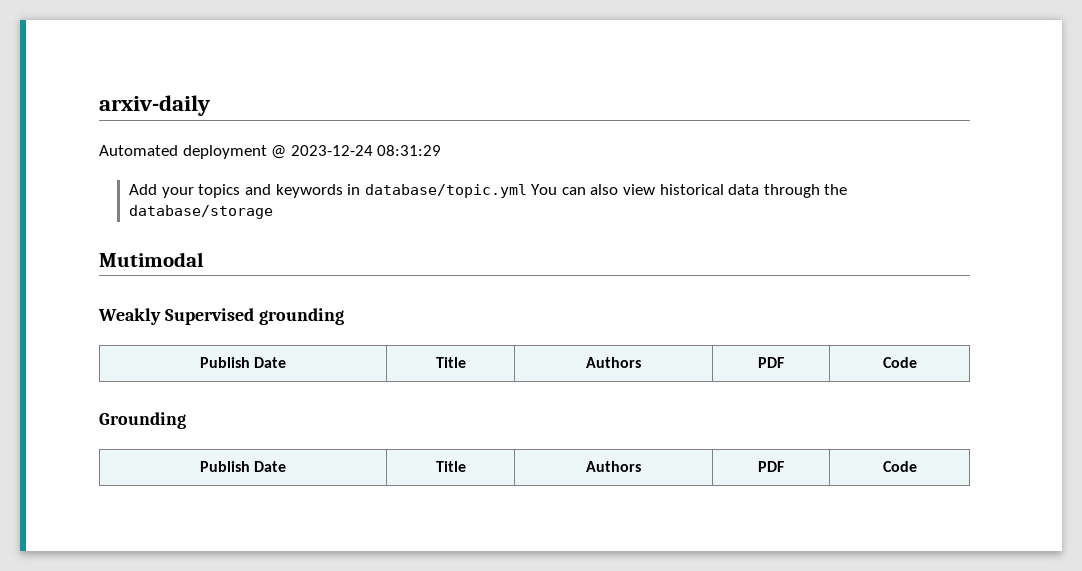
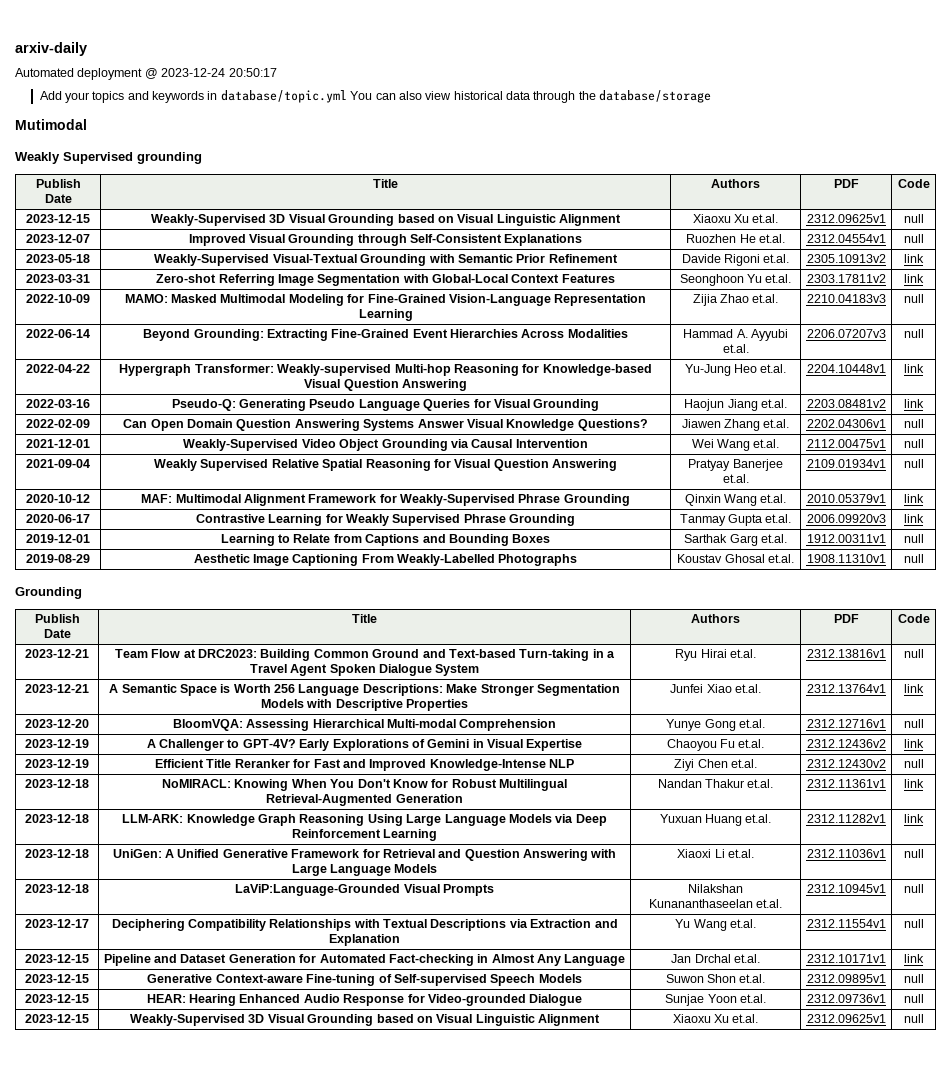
- Automated deployment @ 2023-12-24 08:31:29
+ Automated deployment @ 2023-12-24 20:50:17
  Weakly Supervised grounding
  Publish Date | Title | Authors | PDF | Code
+ 2023-12-15 | Weakly-Supervised 3D Visual Grounding based on Visual Linguistic Alignment | Xiaoxu Xu et.al. | 2312.09625v1 | null
+ 2023-12-07 | Improved Visual Grounding through Self-Consistent Explanations | Ruozhen He et.al. | 2312.04554v1 | null
+ 2023-05-18 | Weakly-Supervised Visual-Textual Grounding with Semantic Prior Refinement | Davide Rigoni et.al. | 2305.10913v2 | link
+ 2023-03-31 | Zero-shot Referring Image Segmentation with Global-Local Context Features | Seonghoon Yu et.al. | 2303.17811v2 | link
+ 2022-10-09 | MAMO: Masked Multimodal Modeling for Fine-Grained Vision-Language Representation Learning | Zijia Zhao et.al. | 2210.04183v3 | null
+ 2022-06-14 | Beyond Grounding: Extracting Fine-Grained Event Hierarchies Across Modalities | Hammad A. Ayyubi et.al. | 2206.07207v3 | null
+ 2022-04-22 | Hypergraph Transformer: Weakly-supervised Multi-hop Reasoning for Knowledge-based Visual Question Answering | Yu-Jung Heo et.al. | 2204.10448v1 | link
+ 2022-03-16 | Pseudo-Q: Generating Pseudo Language Queries for Visual Grounding | Haojun Jiang et.al. | 2203.08481v2 | link
+ 2022-02-09 | Can Open Domain Question Answering Systems Answer Visual Knowledge Questions? | Jiawen Zhang et.al. | 2202.04306v1 | null
+ 2021-12-01 | Weakly-Supervised Video Object Grounding via Causal Intervention | Wei Wang et.al. | 2112.00475v1 | null
+ 2021-09-04 | Weakly Supervised Relative Spatial Reasoning for Visual Question Answering | Pratyay Banerjee et.al. | 2109.01934v1 | null
+ 2020-10-12 | MAF: Multimodal Alignment Framework for Weakly-Supervised Phrase Grounding | Qinxin Wang et.al. | 2010.05379v1 | link
+ 2020-06-17 | Contrastive Learning for Weakly Supervised Phrase Grounding | Tanmay Gupta et.al. | 2006.09920v3 | link
+ 2019-12-01 | Learning to Relate from Captions and Bounding Boxes | Sarthak Garg et.al. | 1912.00311v1 | null
+ 2019-08-29 | Aesthetic Image Captioning From Weakly-Labelled Photographs | Koustav Ghosal et.al. | 1908.11310v1 | null
+ 2023-12-21 | Team Flow at DRC2023: Building Common Ground and Text-based Turn-taking in a Travel Agent Spoken Dialogue System | Ryu Hirai et.al. | 2312.13816v1 | null
+ 2023-12-21 | A Semantic Space is Worth 256 Language Descriptions: Make Stronger Segmentation Models with Descriptive Properties | Junfei Xiao et.al. | 2312.13764v1 | link
+ 2023-12-20 | BloomVQA: Assessing Hierarchical Multi-modal Comprehension | Yunye Gong et.al. | 2312.12716v1 | null
+ 2023-12-19 | A Challenger to GPT-4V? Early Explorations of Gemini in Visual Expertise | Chaoyou Fu et.al. | 2312.12436v2 | link
+ 2023-12-19 | Efficient Title Reranker for Fast and Improved Knowledge-Intense NLP | Ziyi Chen et.al. | 2312.12430v2 | null
+ 2023-12-18 | NoMIRACL: Knowing When You Don't Know for Robust Multilingual Retrieval-Augmented Generation | Nandan Thakur et.al. | 2312.11361v1 | link
+ 2023-12-18 | LLM-ARK: Knowledge Graph Reasoning Using Large Language Models via Deep Reinforcement Learning | Yuxuan Huang et.al. | 2312.11282v1 | link
+ 2023-12-18 | UniGen: A Unified Generative Framework for Retrieval and Question Answering with Large Language Models | Xiaoxi Li et.al. | 2312.11036v1 | null
+ 2023-12-18 | LaViP:Language-Grounded Visual Prompts | Nilakshan Kunananthaseelan et.al. | 2312.10945v1 | null
+ 2023-12-17 | Deciphering Compatibility Relationships with Textual Descriptions via Extraction and Explanation | Yu Wang et.al. | 2312.11554v1 | null
+ 2023-12-15 | Pipeline and Dataset Generation for Automated Fact-checking in Almost Any Language | Jan Drchal et.al. | 2312.10171v1 | link
+ 2023-12-15 | Generative Context-aware Fine-tuning of Self-supervised Speech Models | Suwon Shon et.al. | 2312.09895v1 | null
+ 2023-12-15 | HEAR: Hearing Enhanced Audio Response for Video-grounded Dialogue | Sunjae Yoon et.al. | 2312.09736v1 | null
+ 2023-12-15 | Weakly-Supervised 3D Visual Grounding based on Visual Linguistic Alignment | Xiaoxu Xu et.al. | 2312.09625v1 | null

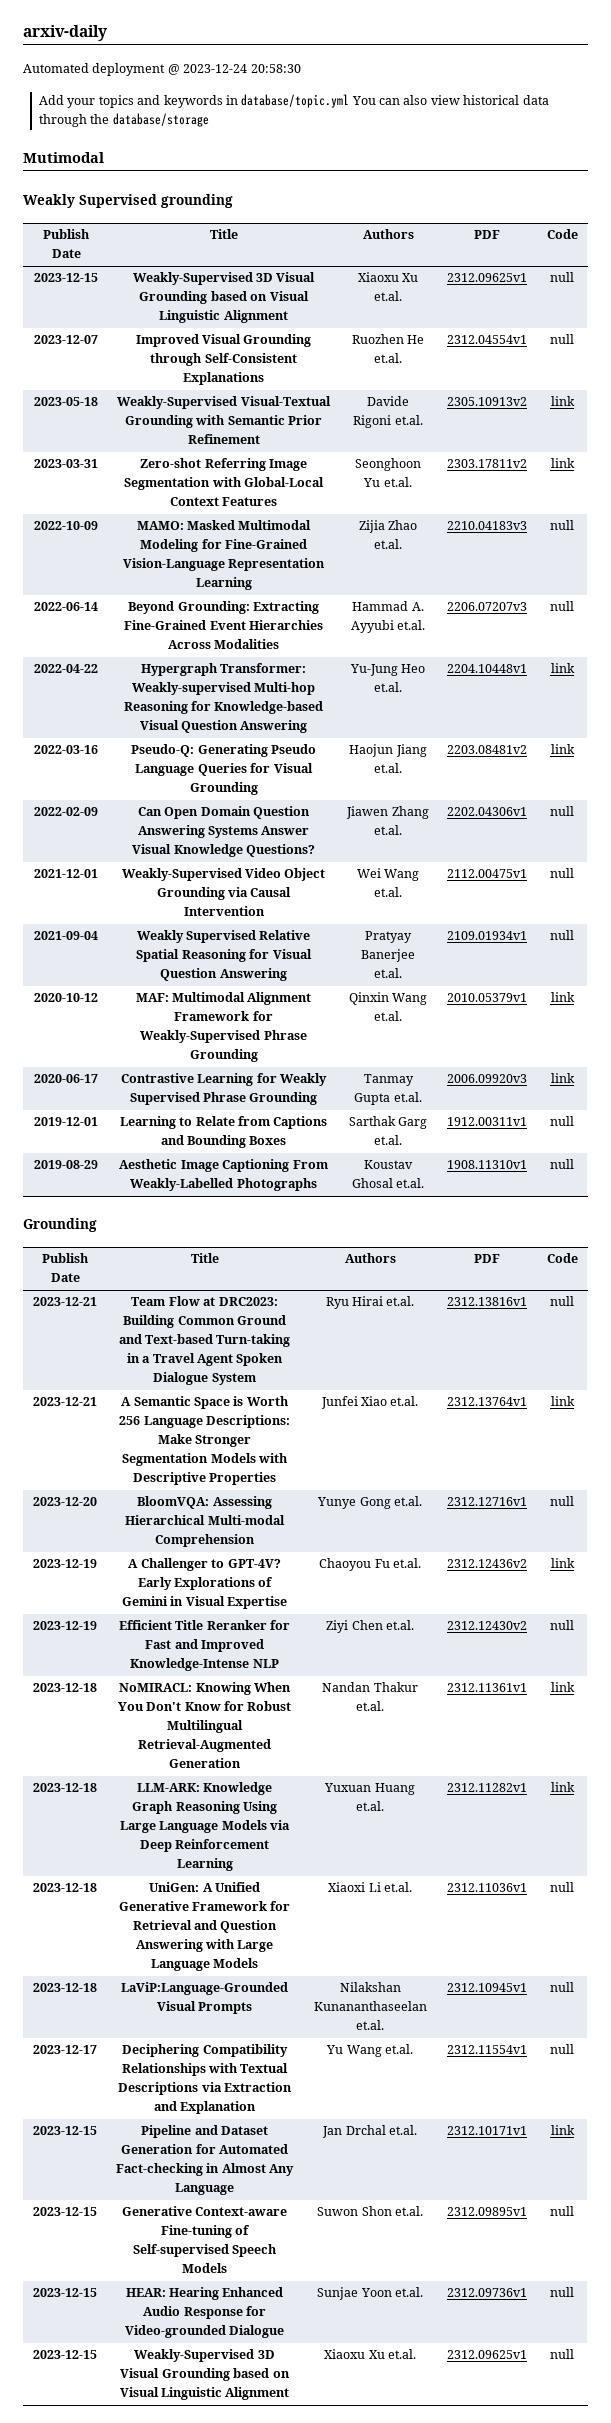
- Automated deployment @ 2023-12-24 20:50:17
+ Automated deployment @ 2023-12-24 20:58:30

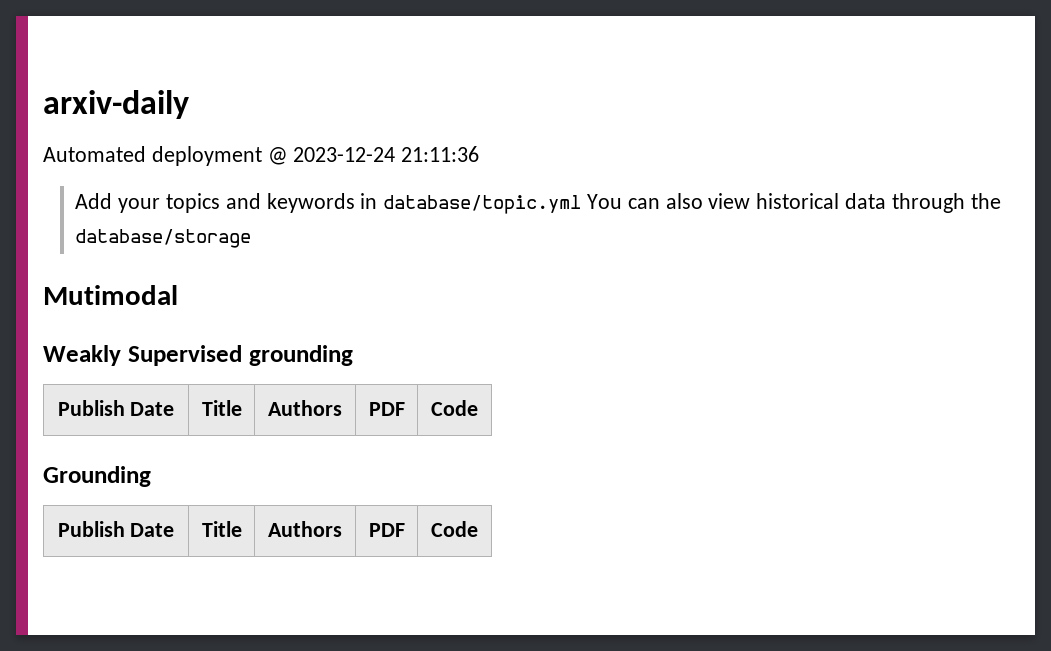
- Automated deployment @ 2023-12-24 20:58:30
+ Automated deployment @ 2023-12-24 21:11:36
  Weakly Supervised grounding
  Publish Date | Title | Authors | PDF | Code
- 2023-12-15 | Weakly-Supervised 3D Visual Grounding based on Visual Linguistic Alignment | Xiaoxu Xu et.al. | 2312.09625v1 | null
- 2023-12-07 | Improved Visual Grounding through Self-Consistent Explanations | Ruozhen He et.al. | 2312.04554v1 | null
- 2023-05-18 | Weakly-Supervised Visual-Textual Grounding with Semantic Prior Refinement | Davide Rigoni et.al. | 2305.10913v2 | link
- 2023-03-31 | Zero-shot Referring Image Segmentation with Global-Local Context Features | Seonghoon Yu et.al. | 2303.17811v2 | link
- 2022-10-09 | MAMO: Masked Multimodal Modeling for Fine-Grained Vision-Language Representation Learning | Zijia Zhao et.al. | 2210.04183v3 | null
- 2022-06-14 | Beyond Grounding: Extracting Fine-Grained Event Hierarchies Across Modalities | Hammad A. Ayyubi et.al. | 2206.07207v3 | null
- 2022-04-22 | Hypergraph Transformer: Weakly-supervised Multi-hop Reasoning for Knowledge-based Visual Question Answering | Yu-Jung Heo et.al. | 2204.10448v1 | link
- 2022-03-16 | Pseudo-Q: Generating Pseudo Language Queries for Visual Grounding | Haojun Jiang et.al. | 2203.08481v2 | link
- 2022-02-09 | Can Open Domain Question Answering Systems Answer Visual Knowledge Questions? | Jiawen Zhang et.al. | 2202.04306v1 | null
- 2021-12-01 | Weakly-Supervised Video Object Grounding via Causal Intervention | Wei Wang et.al. | 2112.00475v1 | null
- 2021-09-04 | Weakly Supervised Relative Spatial Reasoning for Visual Question Answering | Pratyay Banerjee et.al. | 2109.01934v1 | null
- 2020-10-12 | MAF: Multimodal Alignment Framework for Weakly-Supervised Phrase Grounding | Qinxin Wang et.al. | 2010.05379v1 | link
- 2020-06-17 | Contrastive Learning for Weakly Supervised Phrase Grounding | Tanmay Gupta et.al. | 2006.09920v3 | link
- 2019-12-01 | Learning to Relate from Captions and Bounding Boxes | Sarthak Garg et.al. | 1912.00311v1 | null
- 2019-08-29 | Aesthetic Image Captioning From Weakly-Labelled Photographs | Koustav Ghosal et.al. | 1908.11310v1 | null
- 2023-12-21 | Team Flow at DRC2023: Building Common Ground and Text-based Turn-taking in a Travel Agent Spoken Dialogue System | Ryu Hirai et.al. | 2312.13816v1 | null
- 2023-12-21 | A Semantic Space is Worth 256 Language Descriptions: Make Stronger Segmentation Models with Descriptive Properties | Junfei Xiao et.al. | 2312.13764v1 | link
- 2023-12-20 | BloomVQA: Assessing Hierarchical Multi-modal Comprehension | Yunye Gong et.al. | 2312.12716v1 | null
- 2023-12-19 | A Challenger to GPT-4V? Early Explorations of Gemini in Visual Expertise | Chaoyou Fu et.al. | 2312.12436v2 | link
- 2023-12-19 | Efficient Title Reranker for Fast and Improved Knowledge-Intense NLP | Ziyi Chen et.al. | 2312.12430v2 | null
- 2023-12-18 | NoMIRACL: Knowing When You Don't Know for Robust Multilingual Retrieval-Augmented Generation | Nandan Thakur et.al. | 2312.11361v1 | link
- 2023-12-18 | LLM-ARK: Knowledge Graph Reasoning Using Large Language Models via Deep Reinforcement Learning | Yuxuan Huang et.al. | 2312.11282v1 | link
- 2023-12-18 | UniGen: A Unified Generative Framework for Retrieval and Question Answering with Large Language Models | Xiaoxi Li et.al. | 2312.11036v1 | null
- 2023-12-18 | LaViP:Language-Grounded Visual Prompts | Nilakshan Kunananthaseelan et.al. | 2312.10945v1 | null
- 2023-12-17 | Deciphering Compatibility Relationships with Textual Descriptions via Extraction and Explanation | Yu Wang et.al. | 2312.11554v1 | null
- 2023-12-15 | Pipeline and Dataset Generation for Automated Fact-checking in Almost Any Language | Jan Drchal et.al. | 2312.10171v1 | link
- 2023-12-15 | Generative Context-aware Fine-tuning of Self-supervised Speech Models | Suwon Shon et.al. | 2312.09895v1 | null
- 2023-12-15 | HEAR: Hearing Enhanced Audio Response for Video-grounded Dialogue | Sunjae Yoon et.al. | 2312.09736v1 | null
- 2023-12-15 | Weakly-Supervised 3D Visual Grounding based on Visual Linguistic Alignment | Xiaoxu Xu et.al. | 2312.09625v1 | null

